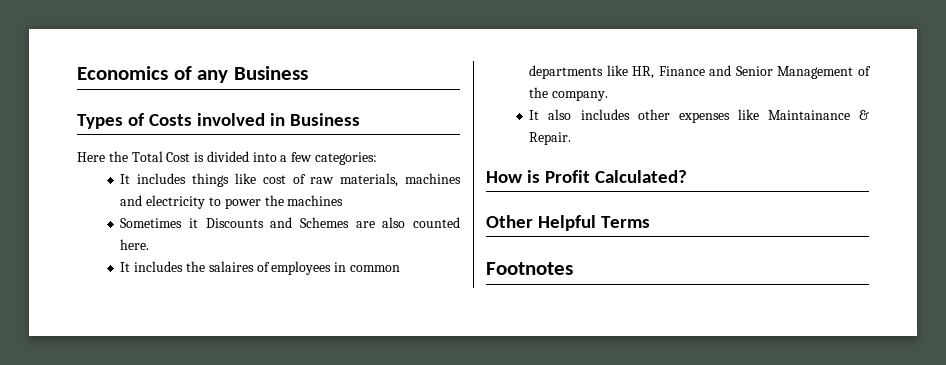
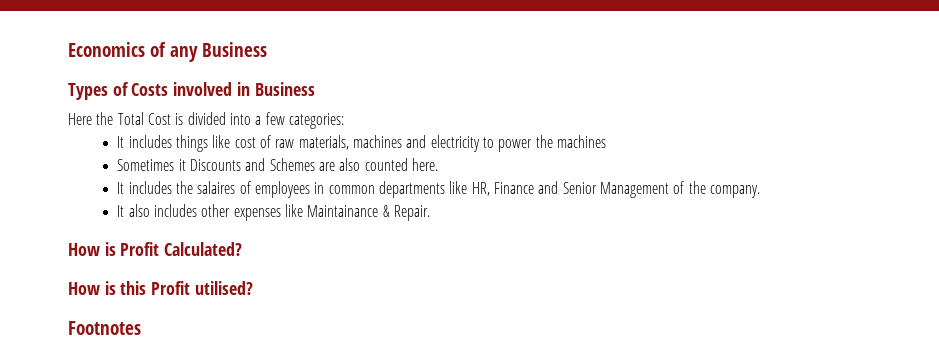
- Other Helpful Terms
+ How is this Profit utilised?

